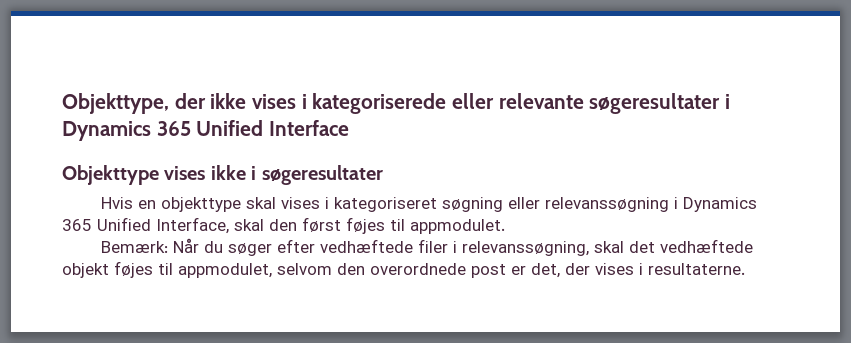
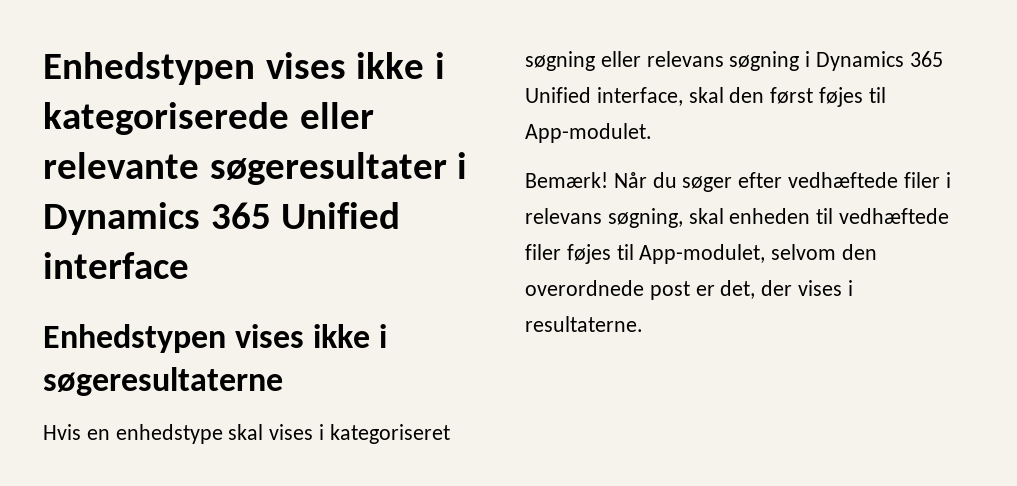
- Objekttype, der ikke vises i kategoriserede eller relevante søgeresultater i Dynamics 365 Unified Interface
- Objekttype vises ikke i søgeresultater
+ Enhedstypen vises ikke i kategoriserede eller relevante søgeresultater i Dynamics 365 Unified interface
+ Enhedstypen vises ikke i søgeresultaterne
- Hvis en objekttype skal vises i kategoriseret søgning eller relevanssøgning i Dynamics 365 Unified Interface, skal den først føjes til appmodulet.
- Bemærk: Når du søger efter vedhæftede filer i relevanssøgning, skal det vedhæftede objekt føjes til appmodulet, selvom den overordnede post er det, der vises i resultaterne.
+ Hvis en enhedstype skal vises i kategoriseret søgning eller relevans søgning i Dynamics 365 Unified interface, skal den først føjes til App-modulet.
+ Bemærk! Når du søger efter vedhæftede filer i relevans søgning, skal enheden til vedhæftede filer føjes til App-modulet, selvom den overordnede post er det, der vises i resultaterne.

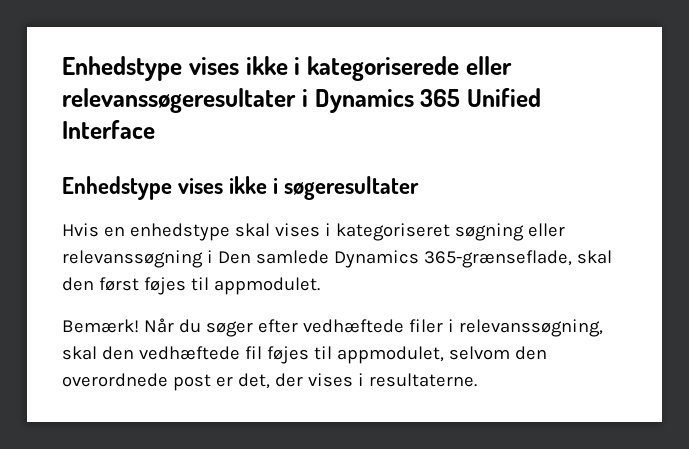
- Enhedstypen vises ikke i kategoriserede eller relevante søgeresultater i Dynamics 365 Unified interface
- Enhedstypen vises ikke i søgeresultaterne
+ Enhedstype vises ikke i kategoriserede eller relevanssøgeresultater i Dynamics 365 Unified Interface
+ Enhedstype vises ikke i søgeresultater
- Hvis en enhedstype skal vises i kategoriseret søgning eller relevans søgning i Dynamics 365 Unified interface, skal den først føjes til App-modulet.
+ Hvis en enhedstype skal vises i kategoriseret søgning eller relevanssøgning i Den samlede Dynamics 365-grænseflade, skal den først føjes til appmodulet.
- Når du søger efter vedhæftede filer i relevans søgning, skal enheden til vedhæftede filer føjes til App-modulet, selvom den overordnede post er det, der vises i resultaterne.
+ Når du søger efter vedhæftede filer i relevanssøgning, skal den vedhæftede fil føjes til appmodulet, selvom den overordnede post er det, der vises i resultaterne.

